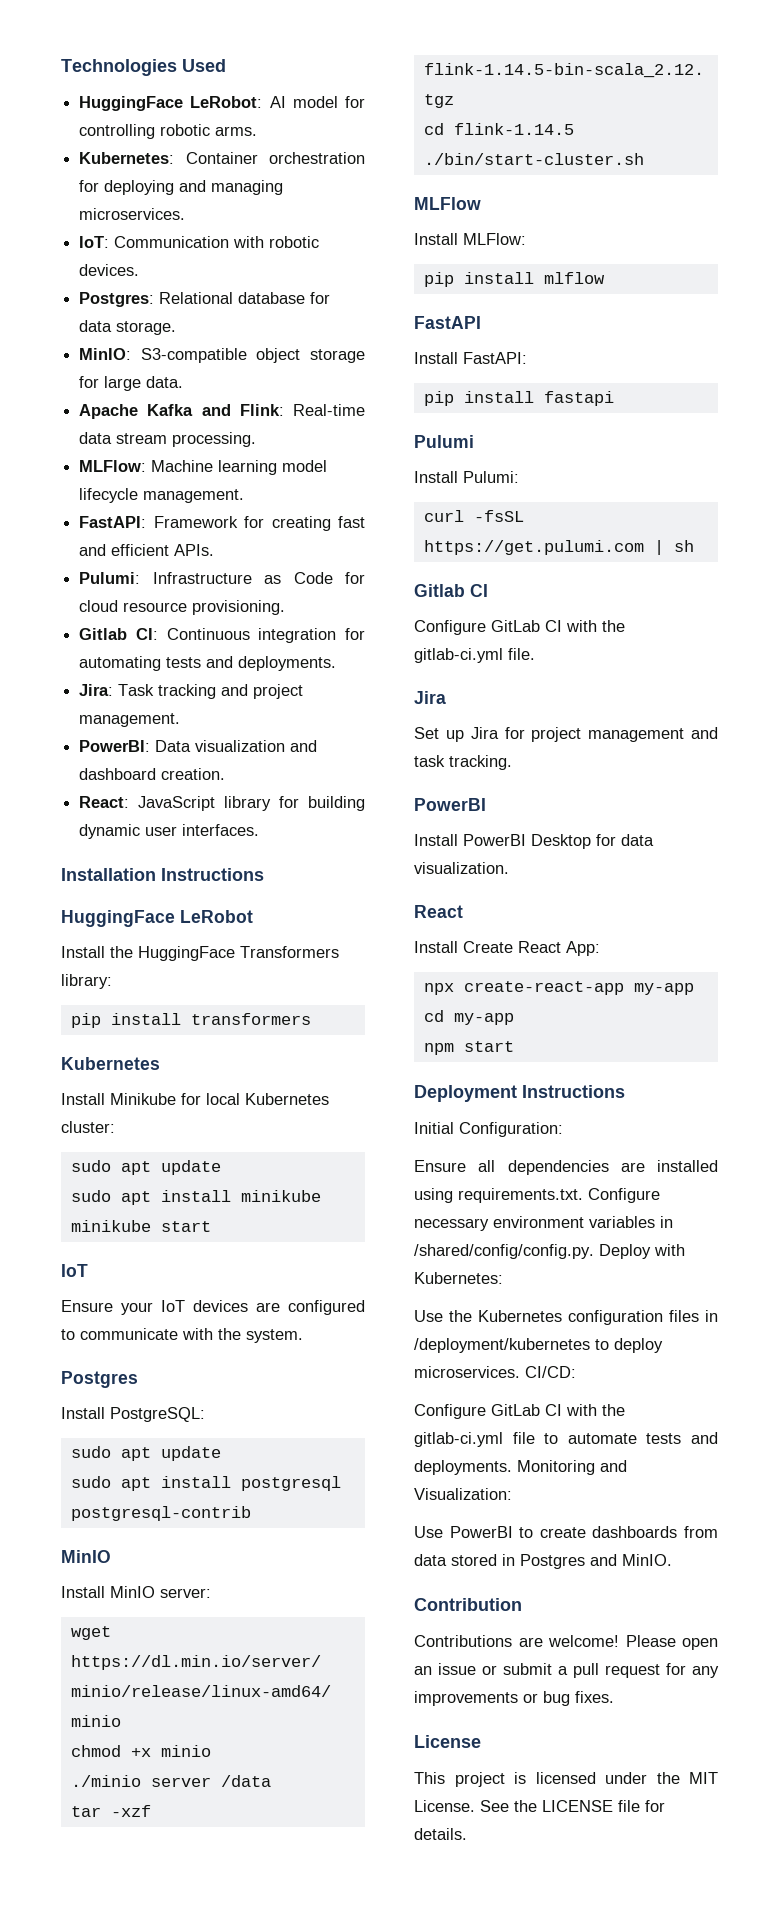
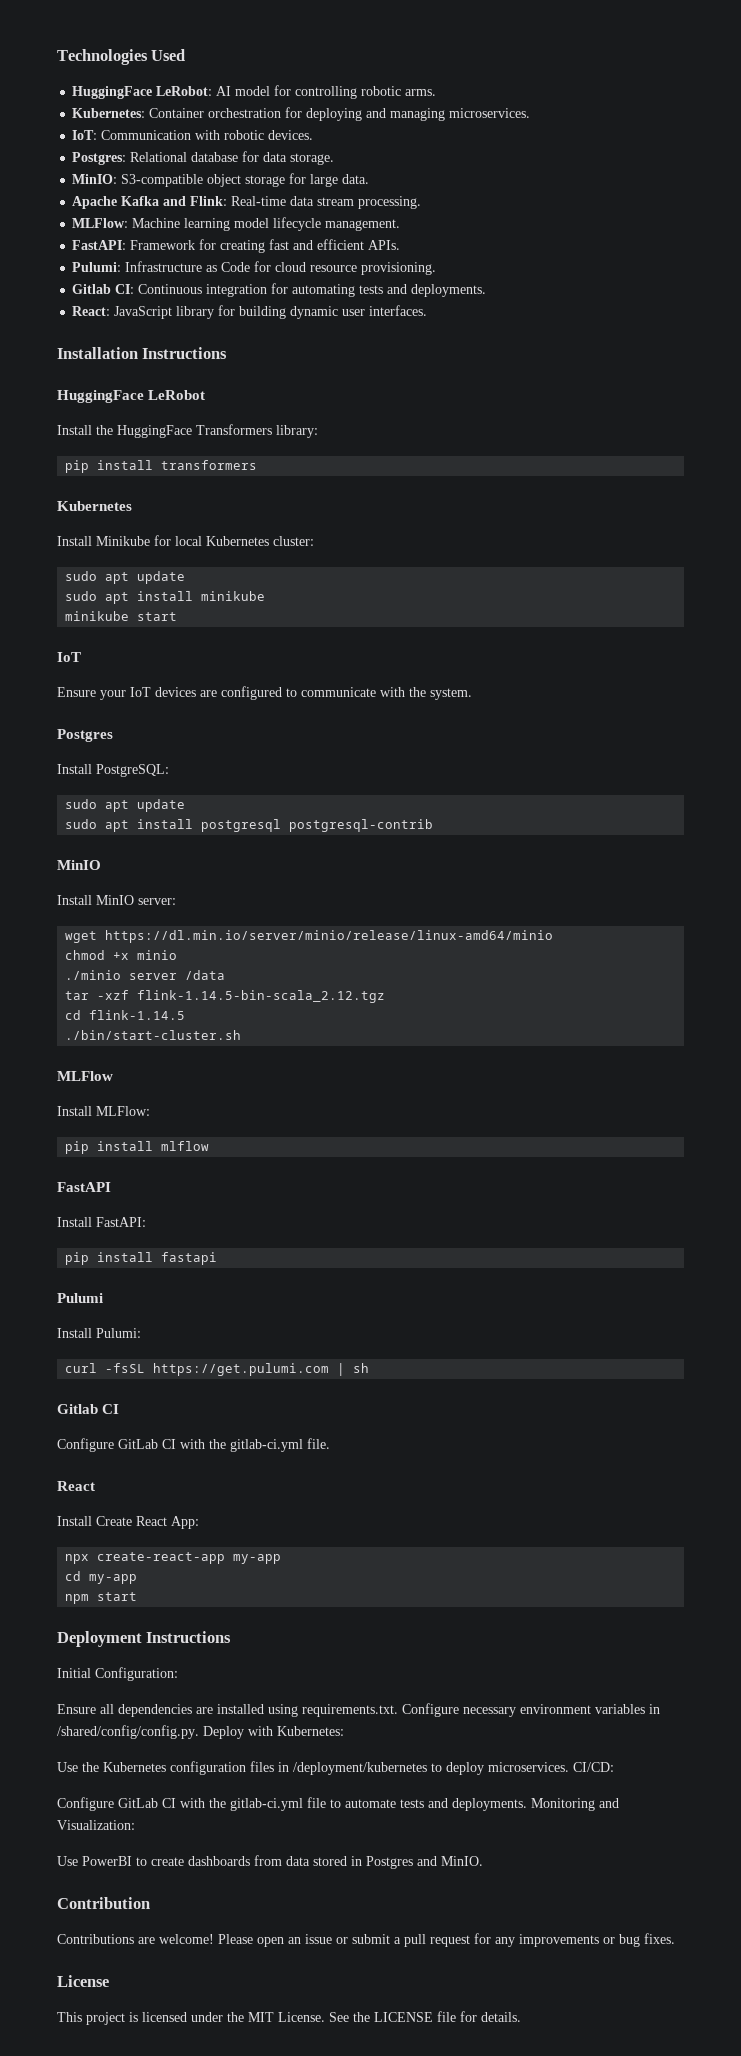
- Jira: Task tracking and project management.
- PowerBI: Data visualization and dashboard creation.
  Configure GitLab CI with the gitlab-ci.yml file.
- Jira
- Set up Jira for project management and task tracking.
- PowerBI
- Install PowerBI Desktop for data visualization.

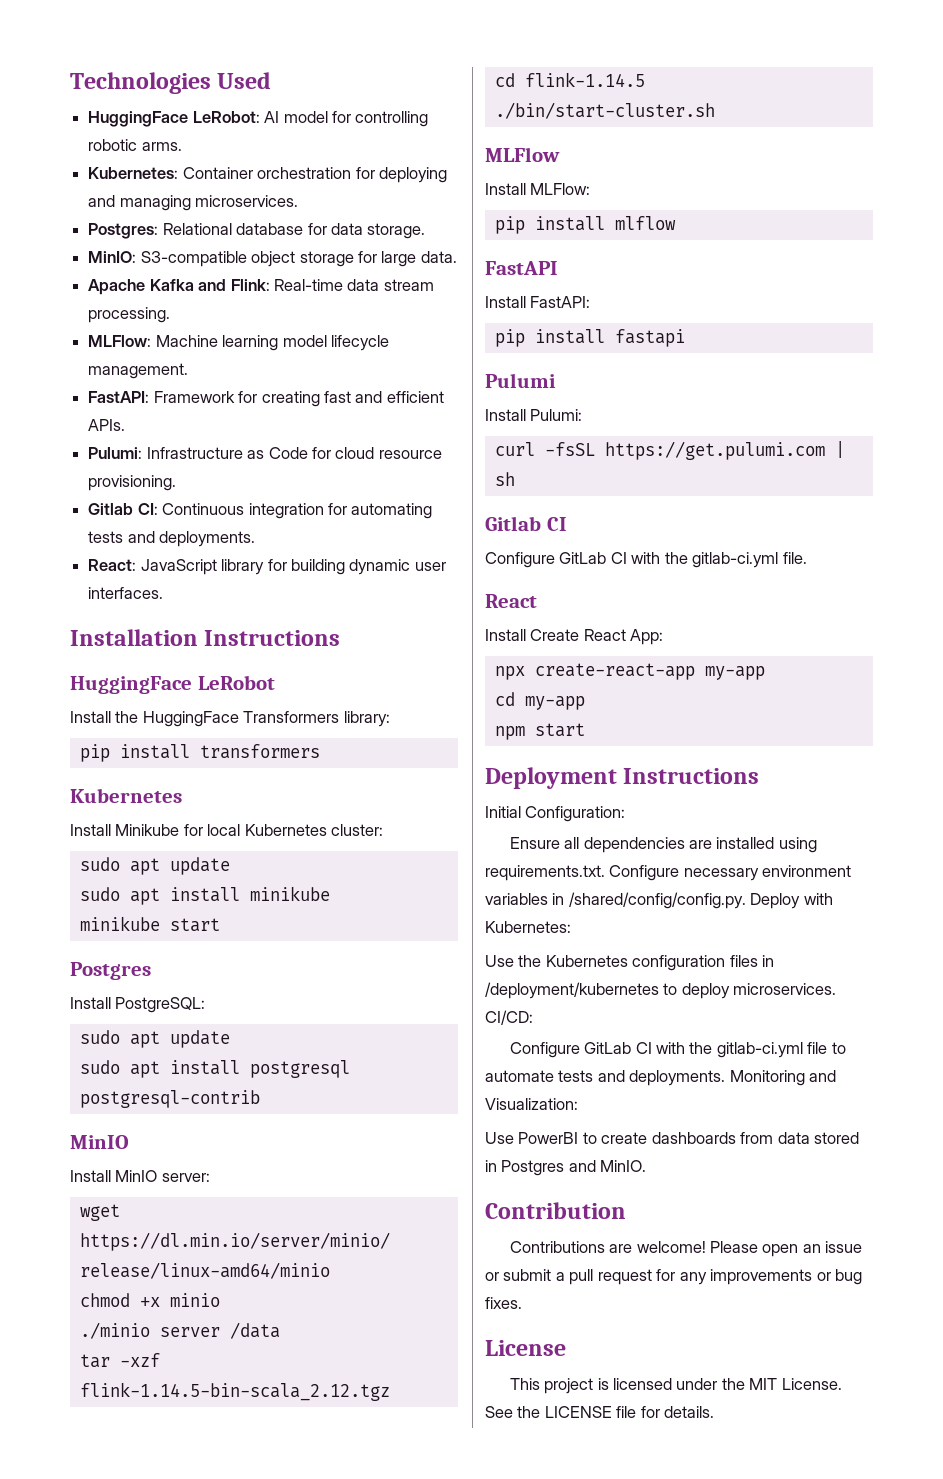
- IoT: Communication with robotic devices.
  minikube start
- IoT
- Ensure your IoT devices are configured to communicate with the system.

